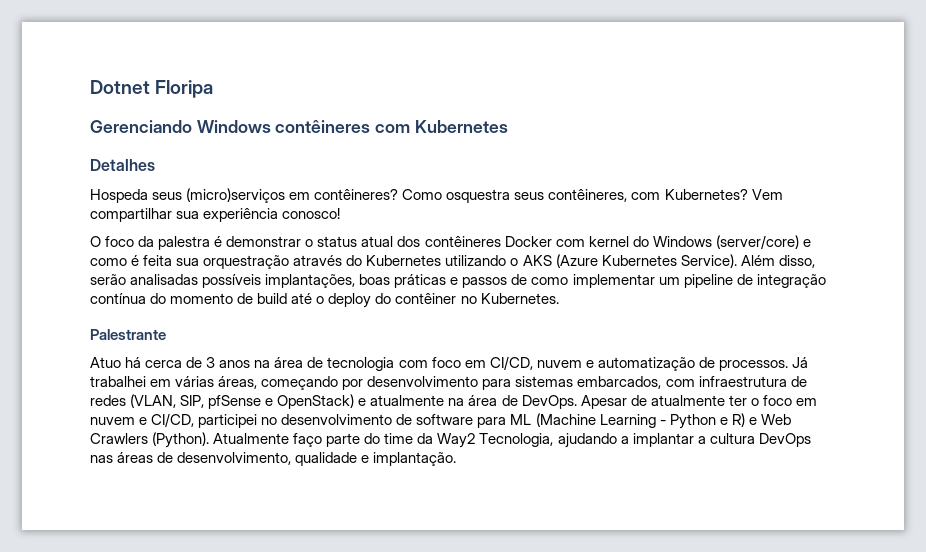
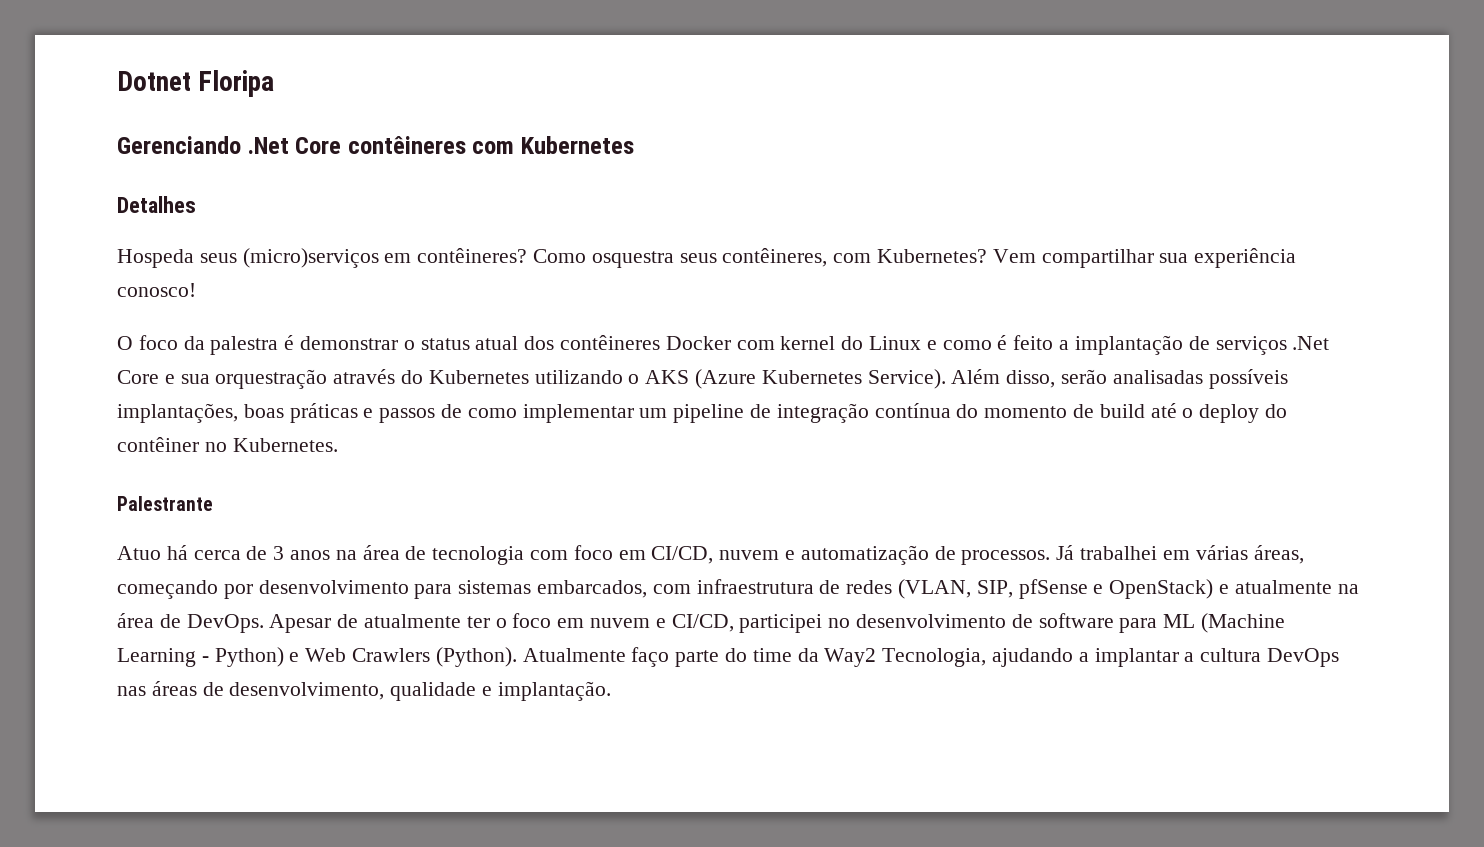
- Gerenciando Windows contêineres com Kubernetes
+ Gerenciando .Net Core contêineres com Kubernetes
- O foco da palestra é demonstrar o status atual dos contêineres Docker com kernel do Windows (server/core) e como é feita sua orquestração através do Kubernetes utilizando o AKS (Azure Kubernetes Service).
+ O foco da palestra é demonstrar o status atual dos contêineres Docker com kernel do Linux e como é feito a implantação de serviços .Net Core e sua orquestração através do Kubernetes utilizando o AKS (Azure Kubernetes Service).
- Apesar de atualmente ter o foco em nuvem e CI/CD, participei no desenvolvimento de software para ML (Machine Learning - Python e R) e Web Crawlers (Python).
+ Apesar de atualmente ter o foco em nuvem e CI/CD, participei no desenvolvimento de software para ML (Machine Learning - Python) e Web Crawlers (Python).

